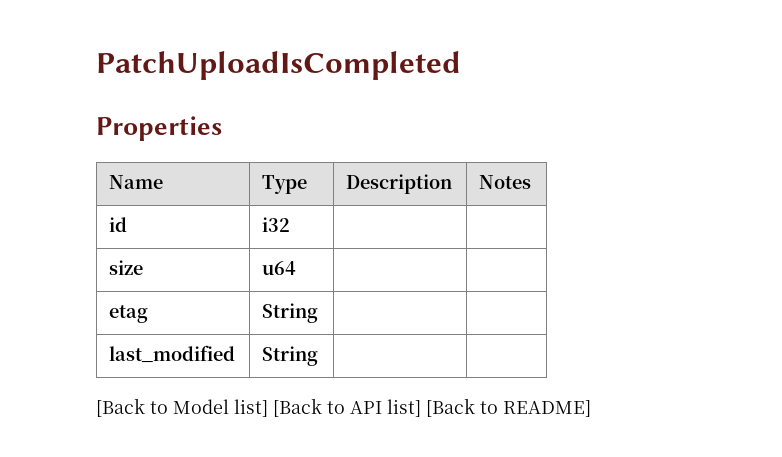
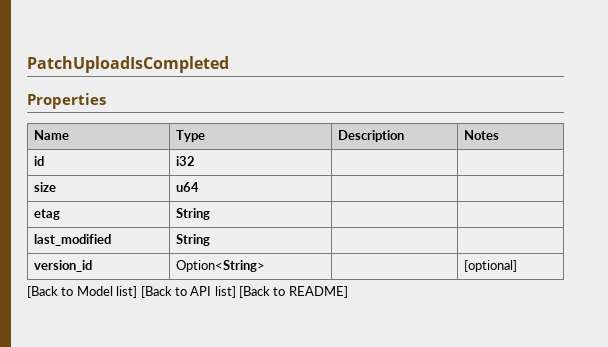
+ version_id | Option<String> | | [optional]

